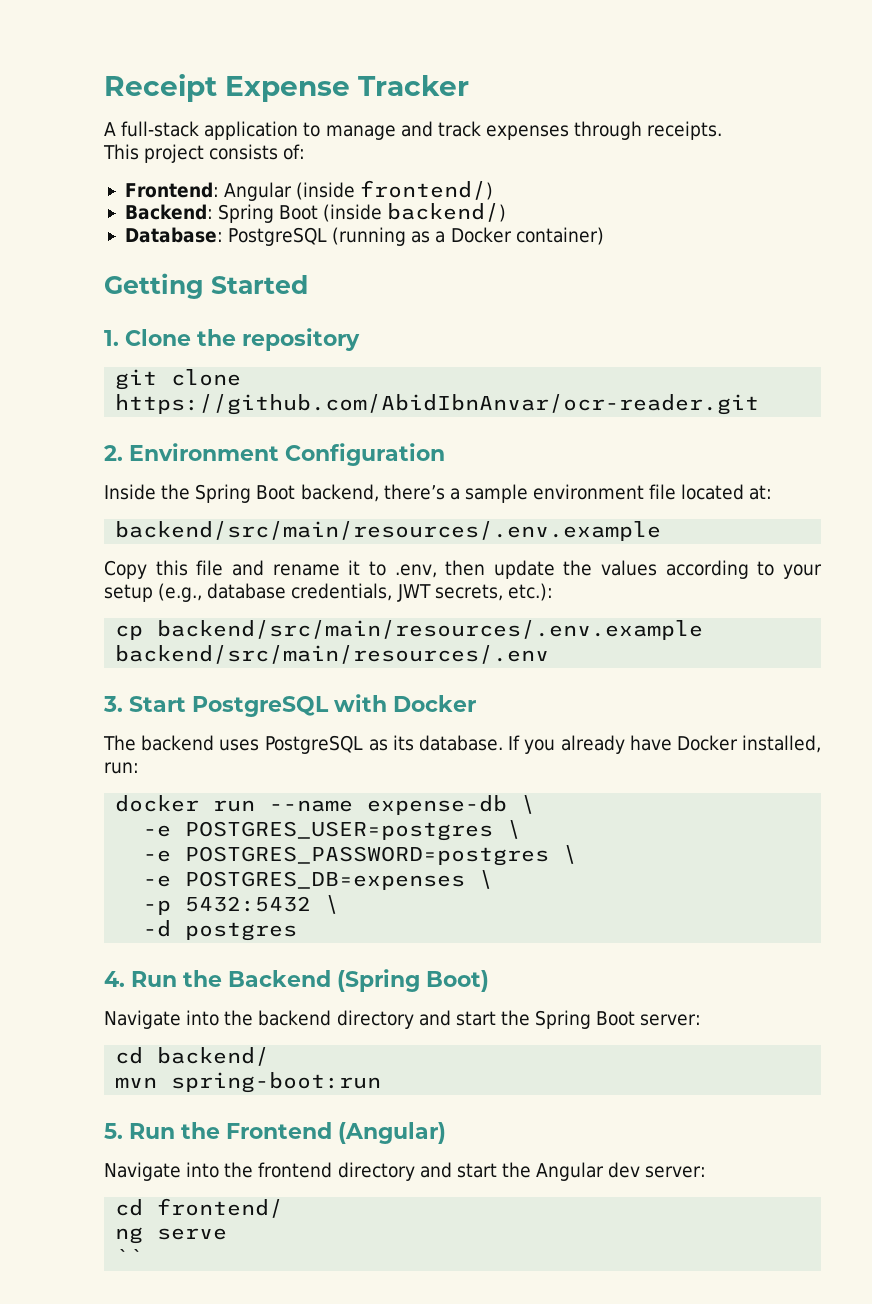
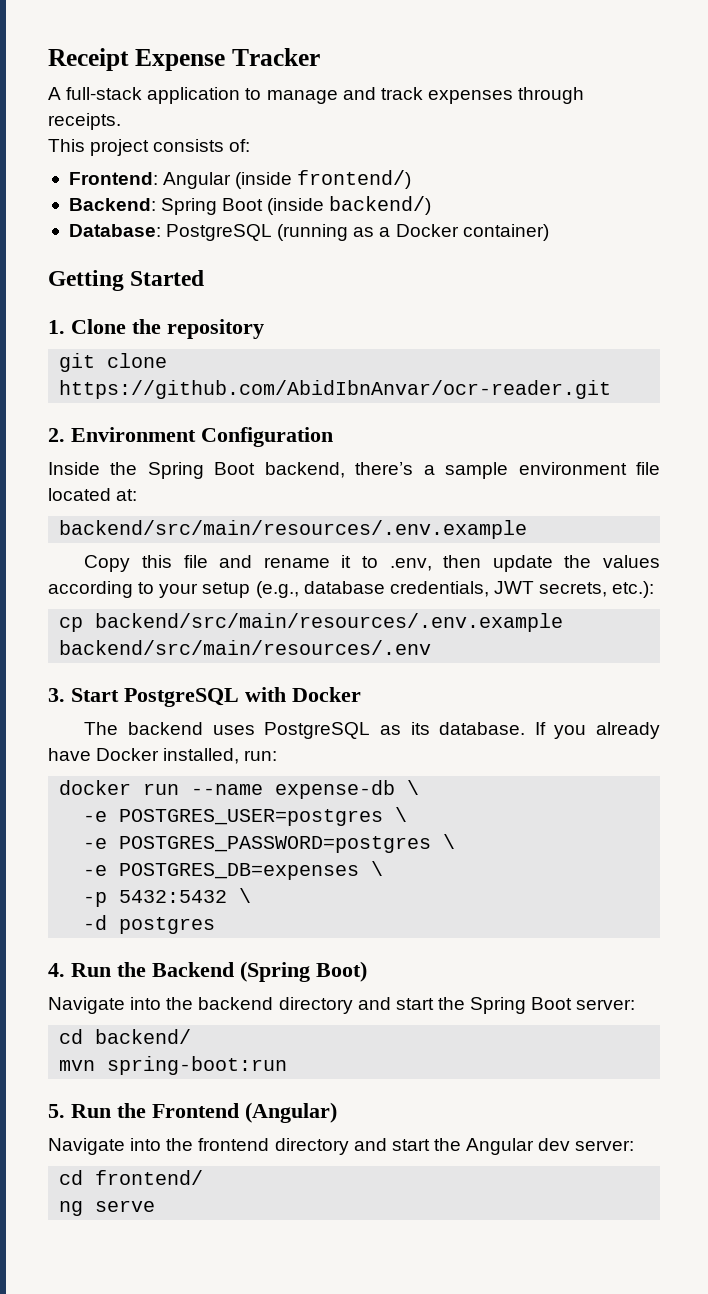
- ``

